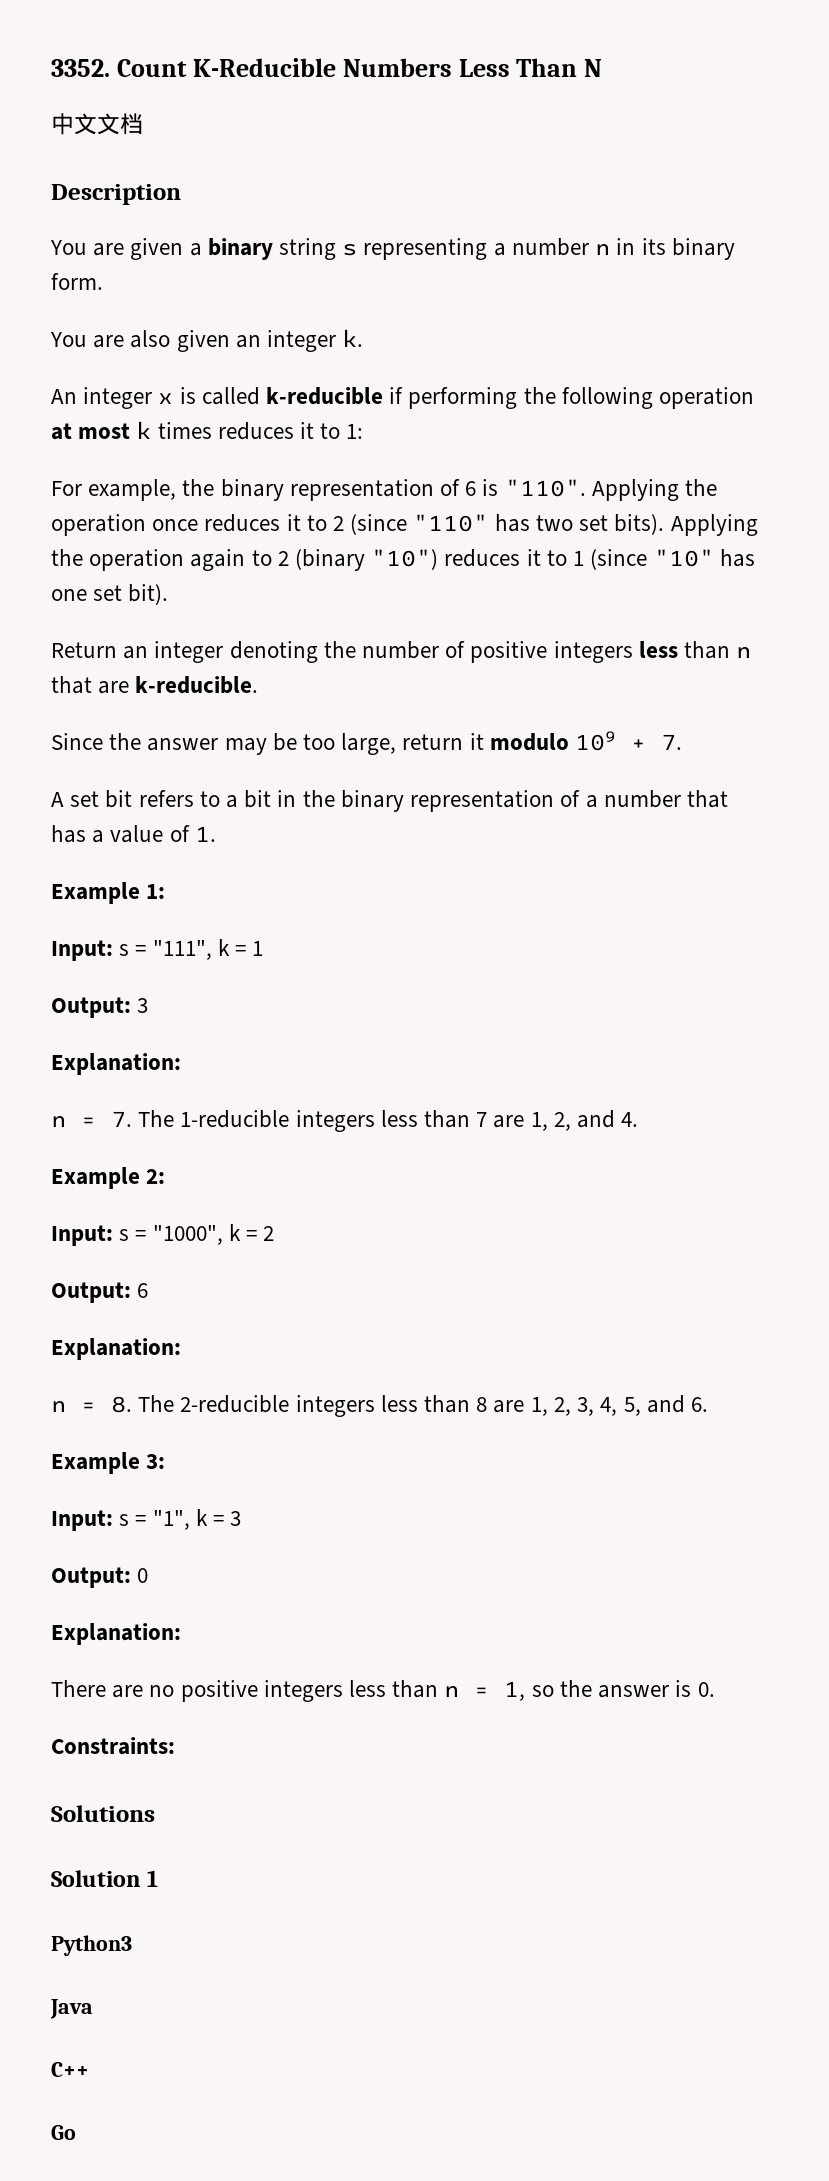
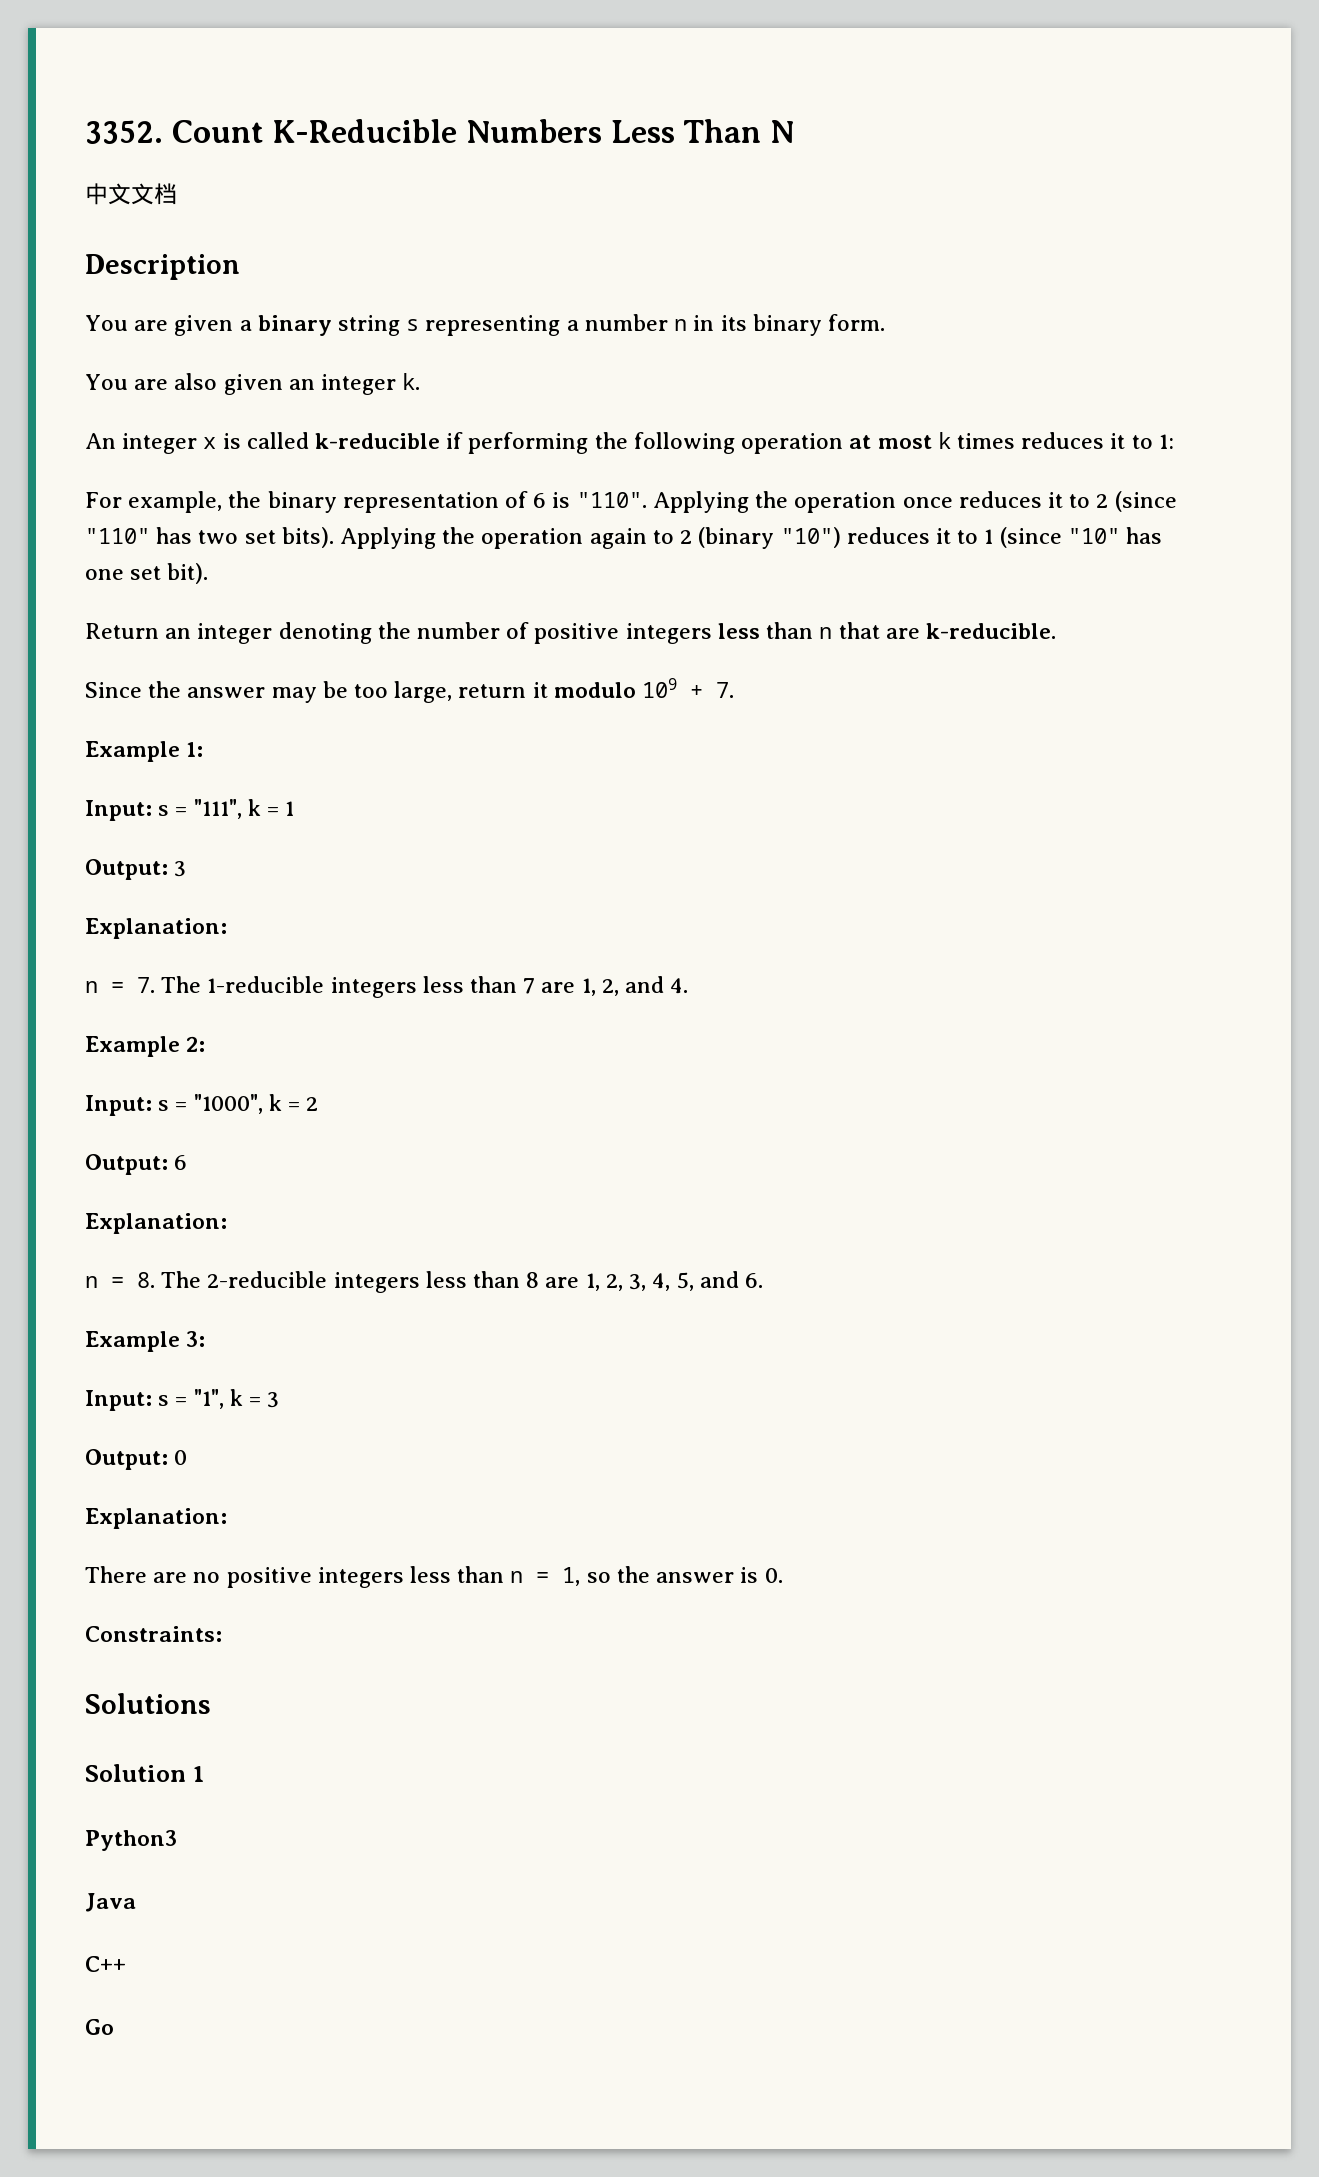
- A set bit refers to a bit in the binary representation of a number that has a value of 1.

